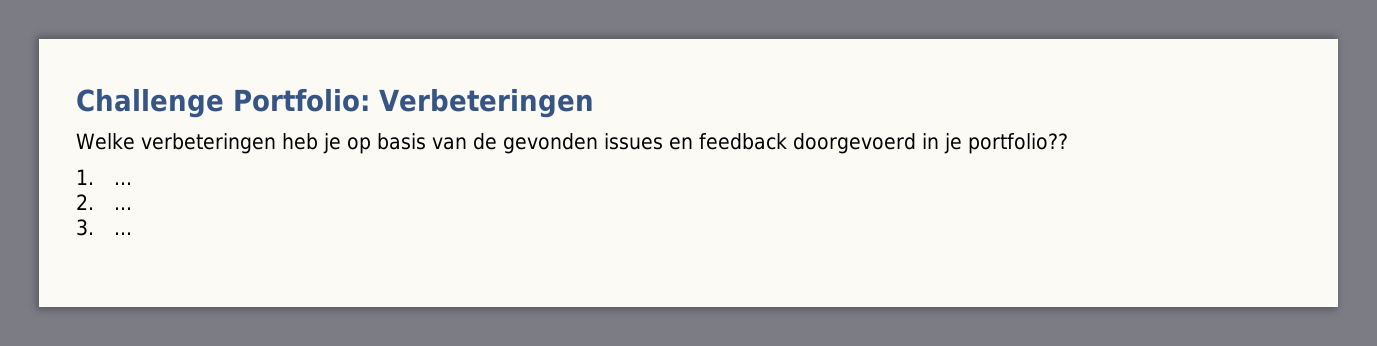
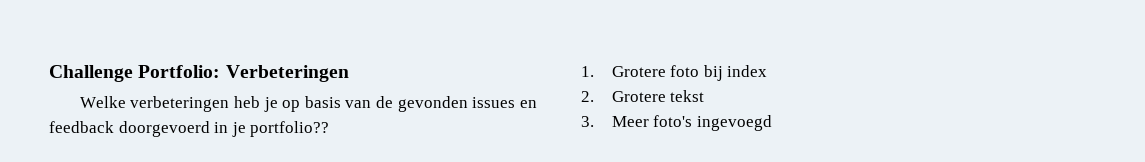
- 1. ...
+ 1. Grotere foto bij index
- 2. ...
+ 2. Grotere tekst
- 3. ...
+ 3. Meer foto's ingevoegd

